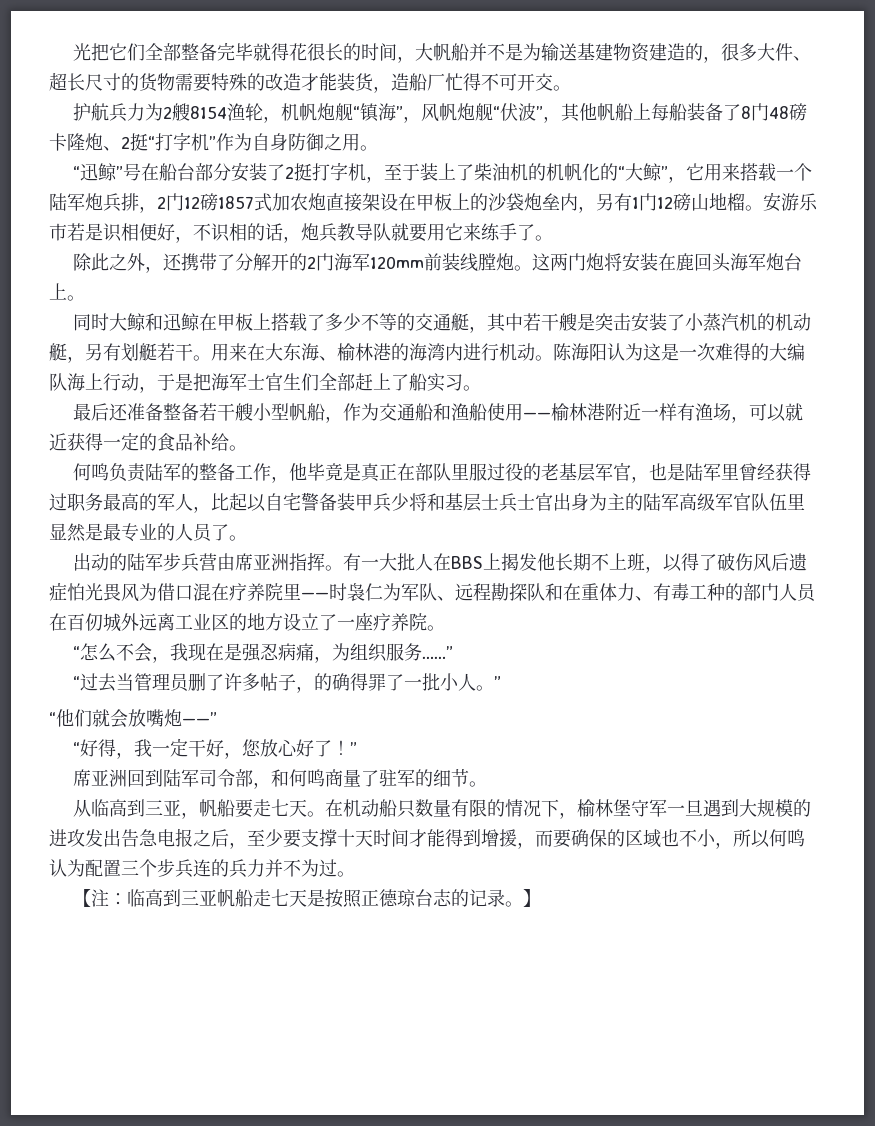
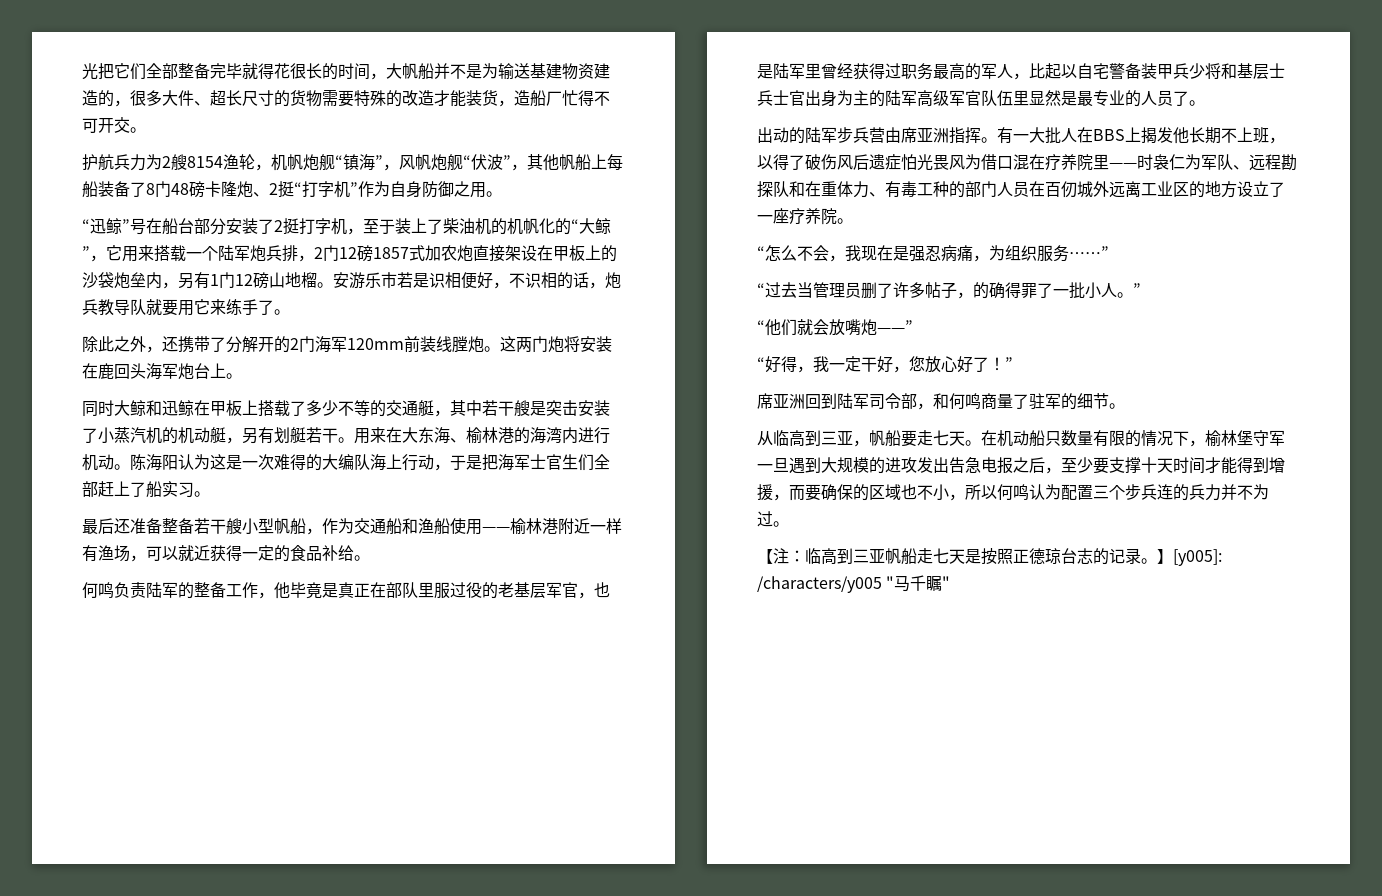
- 】
+ 】[y005]: /characters/y005 "马千瞩"

